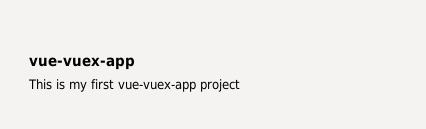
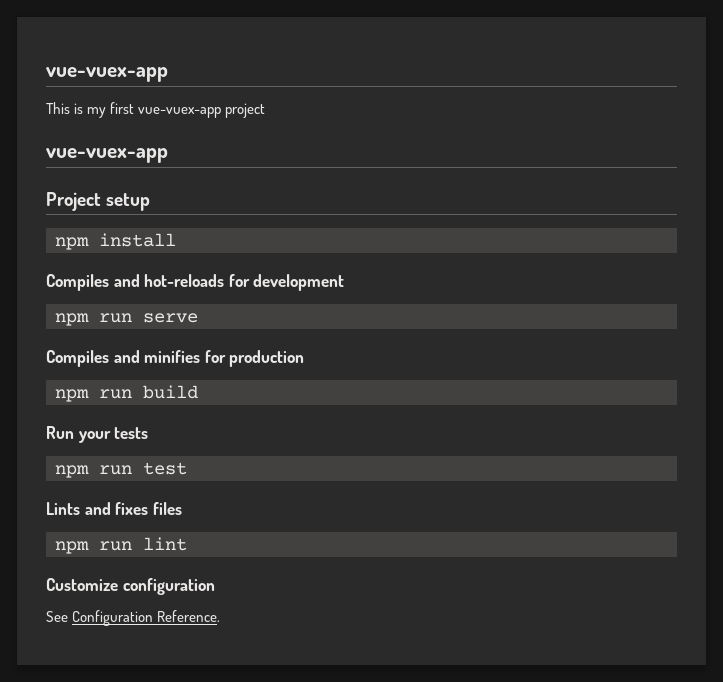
  This is my first vue-vuex-app project
+ vue-vuex-app
+ Project setup
+ npm install
+ Compiles and hot-reloads for development
+ npm run serve
+ Compiles and minifies for production
+ npm run build
+ Run your tests
+ npm run test
+ Lints and fixes files
+ npm run lint
+ Customize configuration
+ See Configuration Reference.

